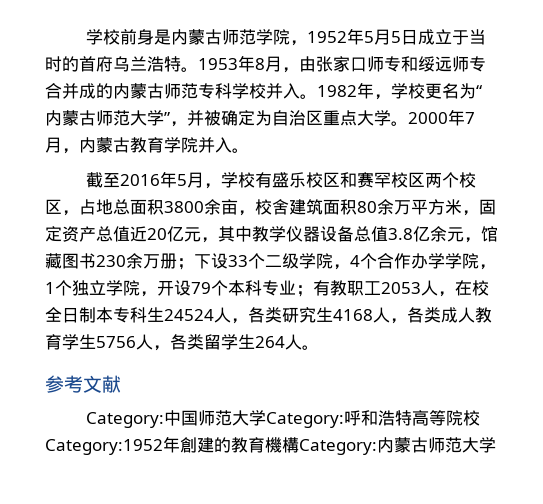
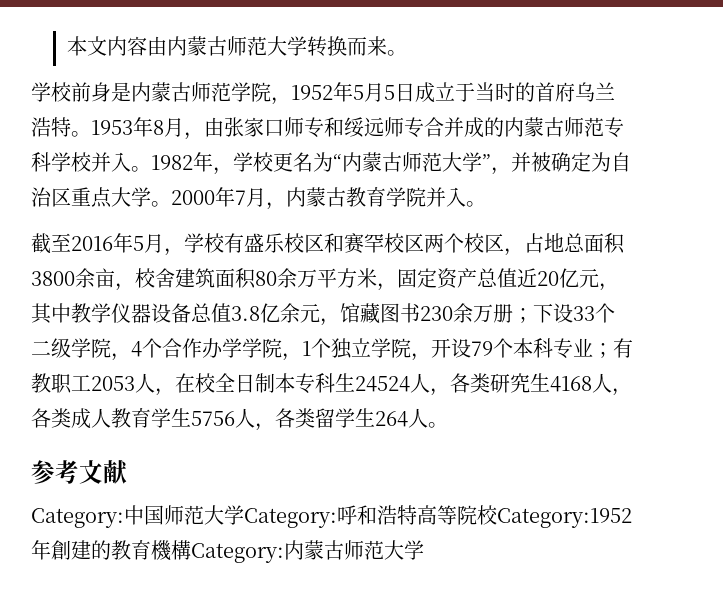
+ 本文内容由内蒙古师范大学转换而来。

